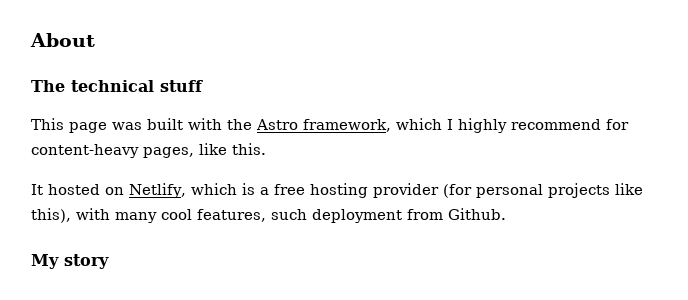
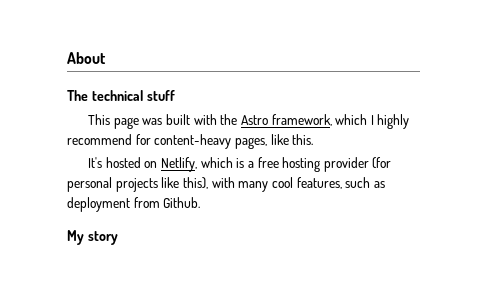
- It hosted on Netlify, which is a free hosting provider (for personal projects like this), with many cool features, such deployment from Github.
+ It's hosted on Netlify, which is a free hosting provider (for personal projects like this), with many cool features, such as deployment from Github.

